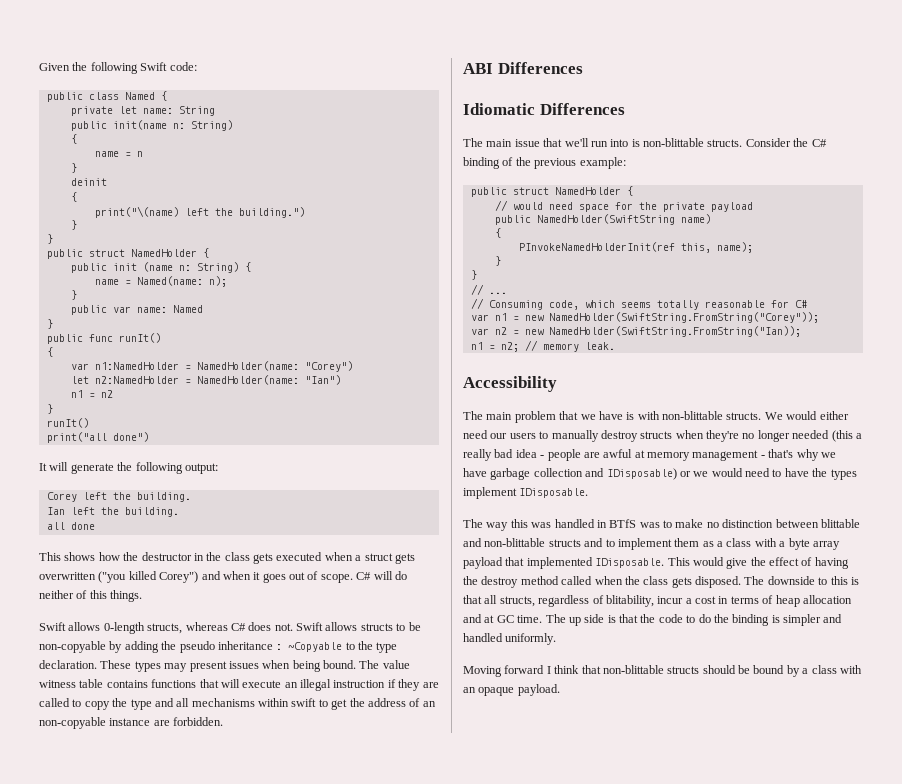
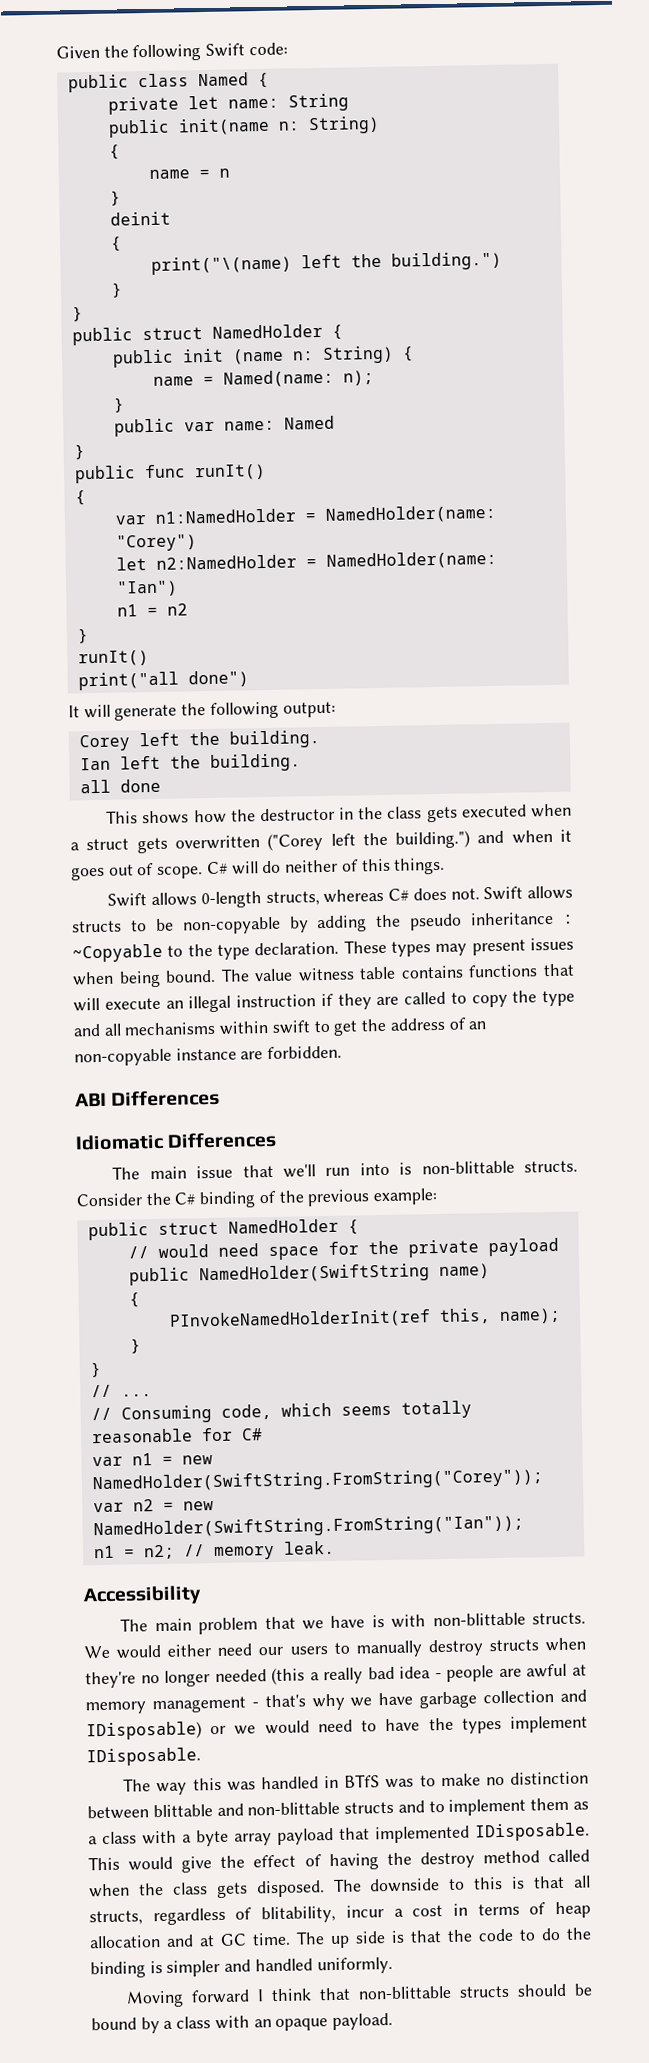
- This shows how the destructor in the class gets executed when a struct gets overwritten ("you killed Corey") and when it goes out of scope.
+ This shows how the destructor in the class gets executed when a struct gets overwritten ("Corey left the building.") and when it goes out of scope.
- var n2 = new NamedHolder(SwiftString.FromString("Ian));
+ var n2 = new NamedHolder(SwiftString.FromString("Ian"));

